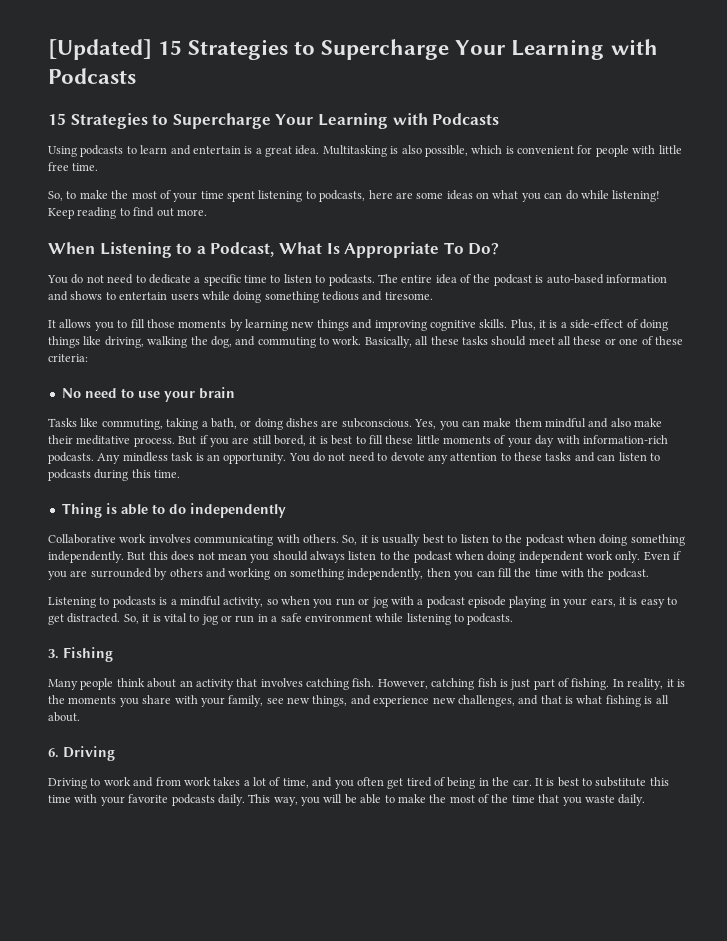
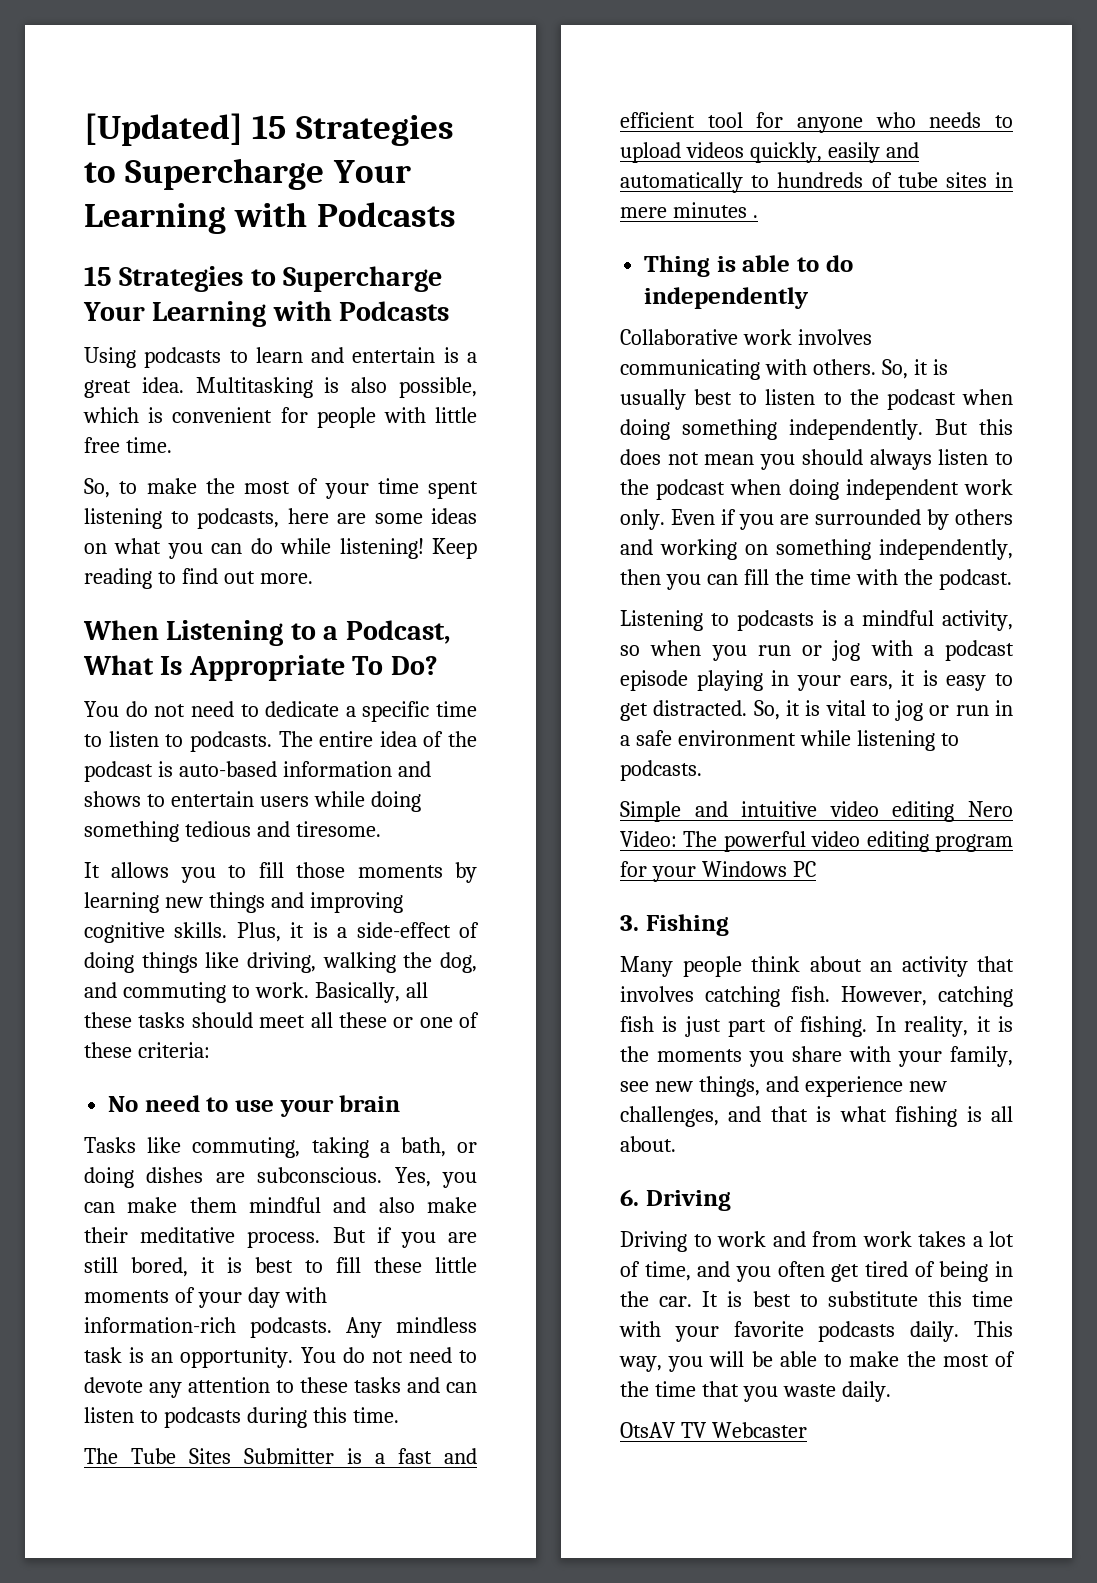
+ The Tube Sites Submitter is a fast and efficient tool for anyone who needs to upload videos quickly, easily and automatically to hundreds of tube sites in mere minutes .
+ Simple and intuitive video editing Nero Video: The powerful video editing program for your Windows PC
+ OtsAV TV Webcaster

